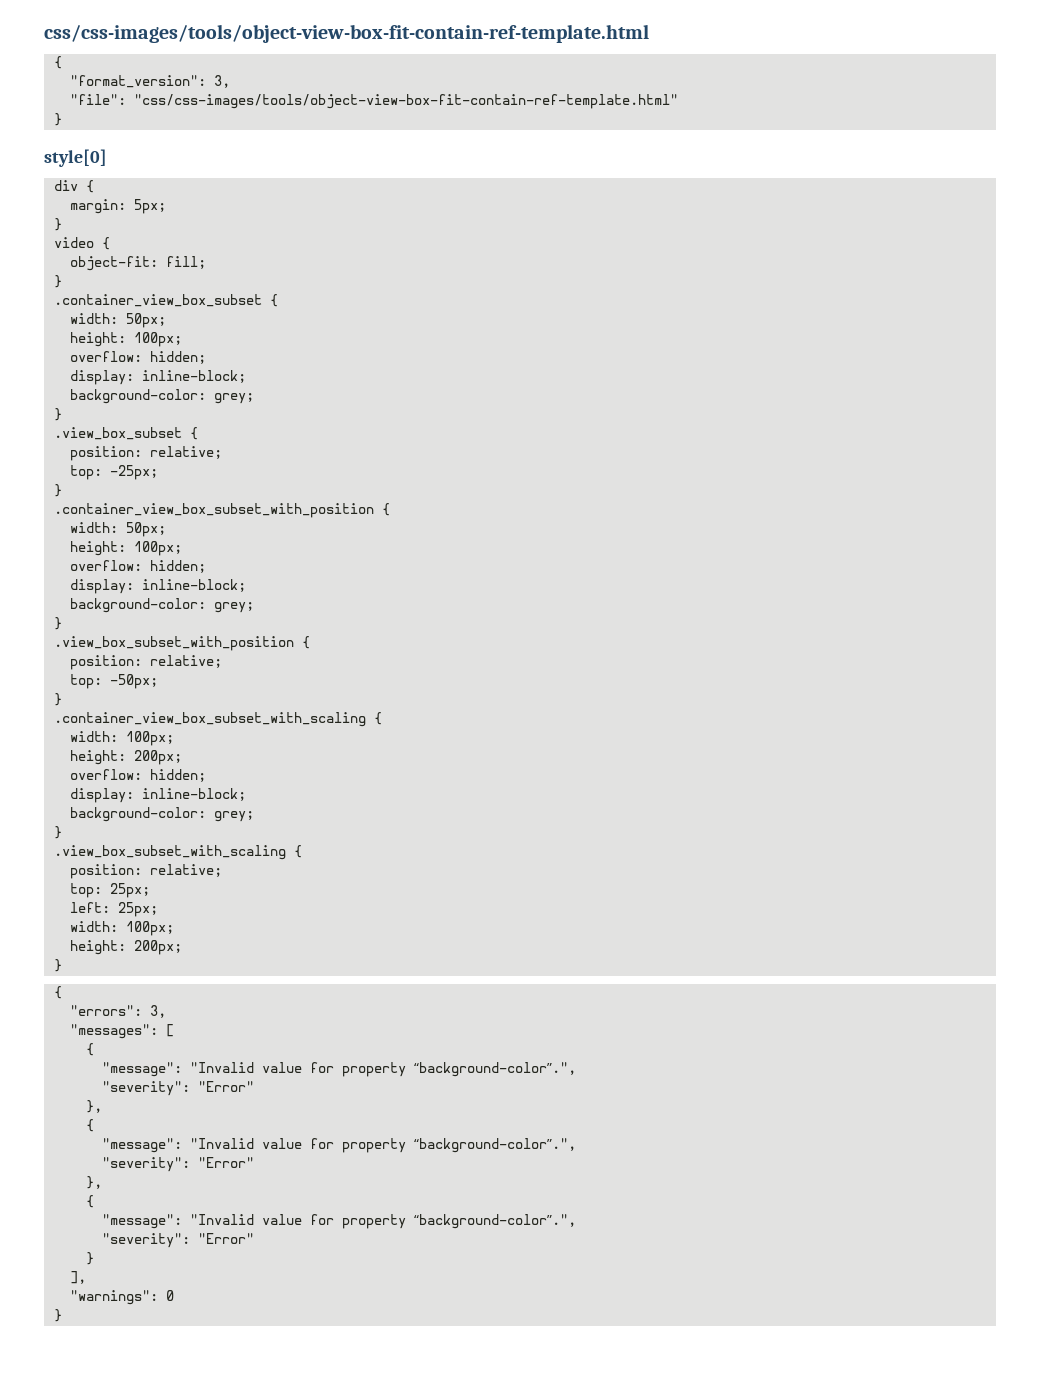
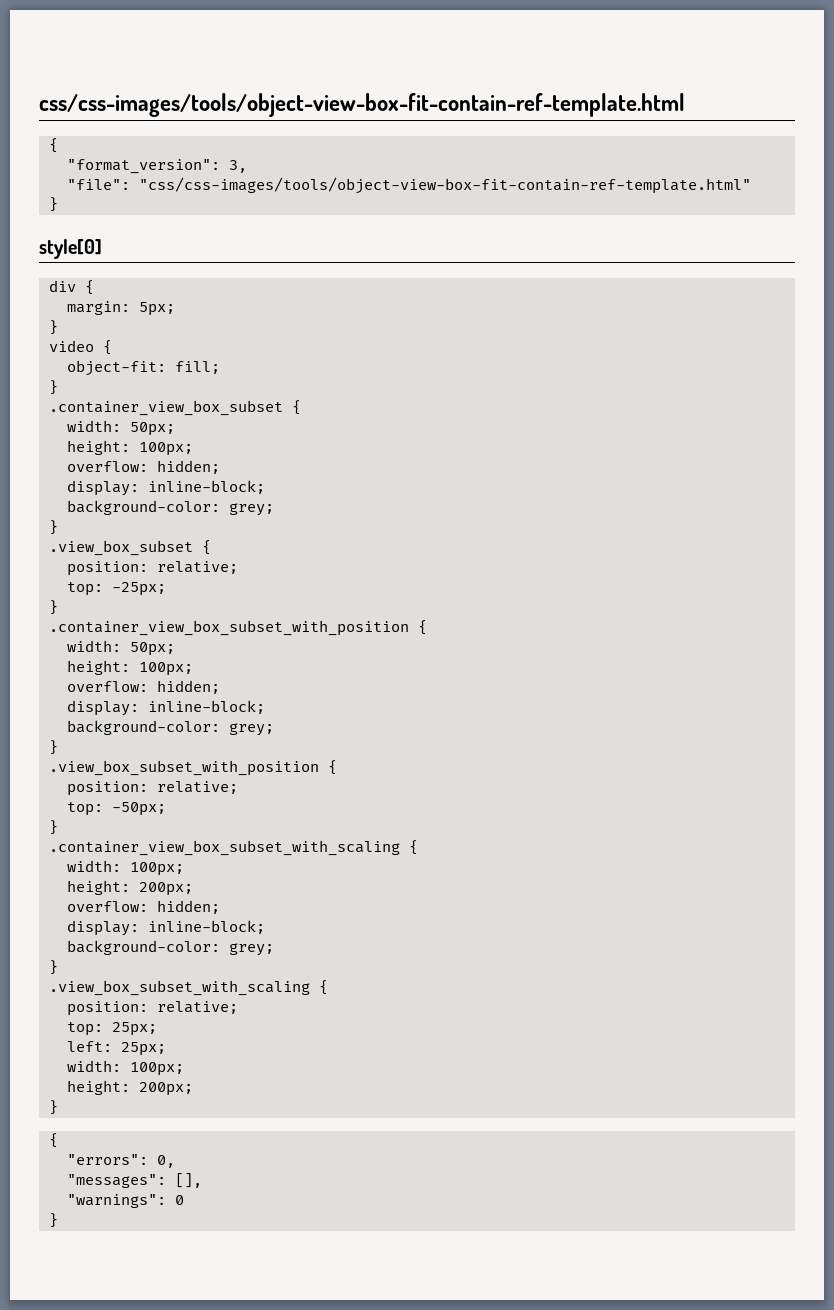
- "errors": 3,
+ "errors": 0,
- "messages": [
- {
- "message": "Invalid value for property “background-color”.",
- "severity": "Error"
- },
- {
- "message": "Invalid value for property “background-color”.",
- "severity": "Error"
- },
- {
- "message": "Invalid value for property “background-color”.",
- "severity": "Error"
- }
- ],
+ "messages": [],

